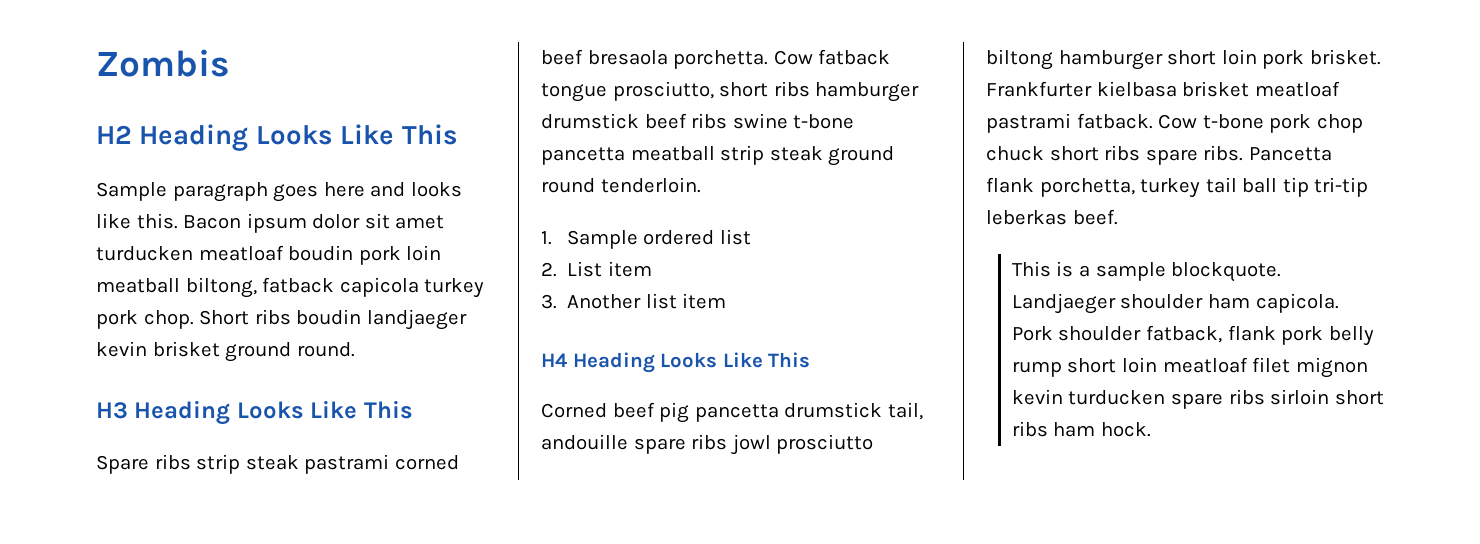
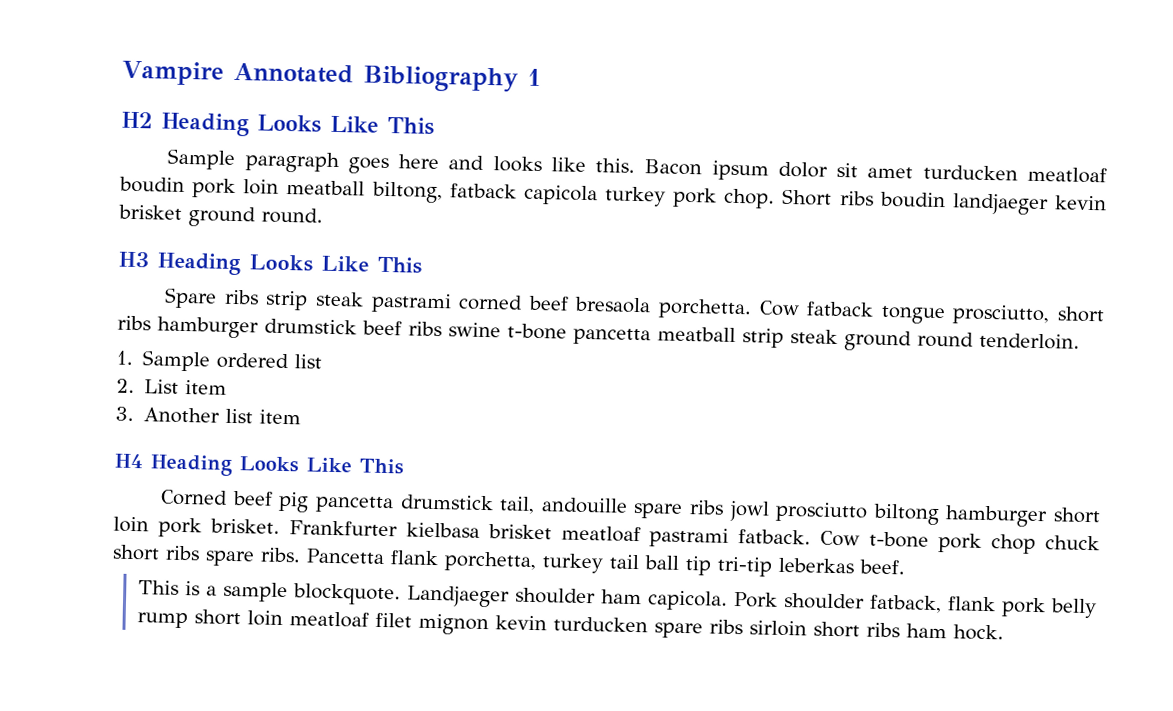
- Zombis
+ Vampire Annotated Bibliography 1

